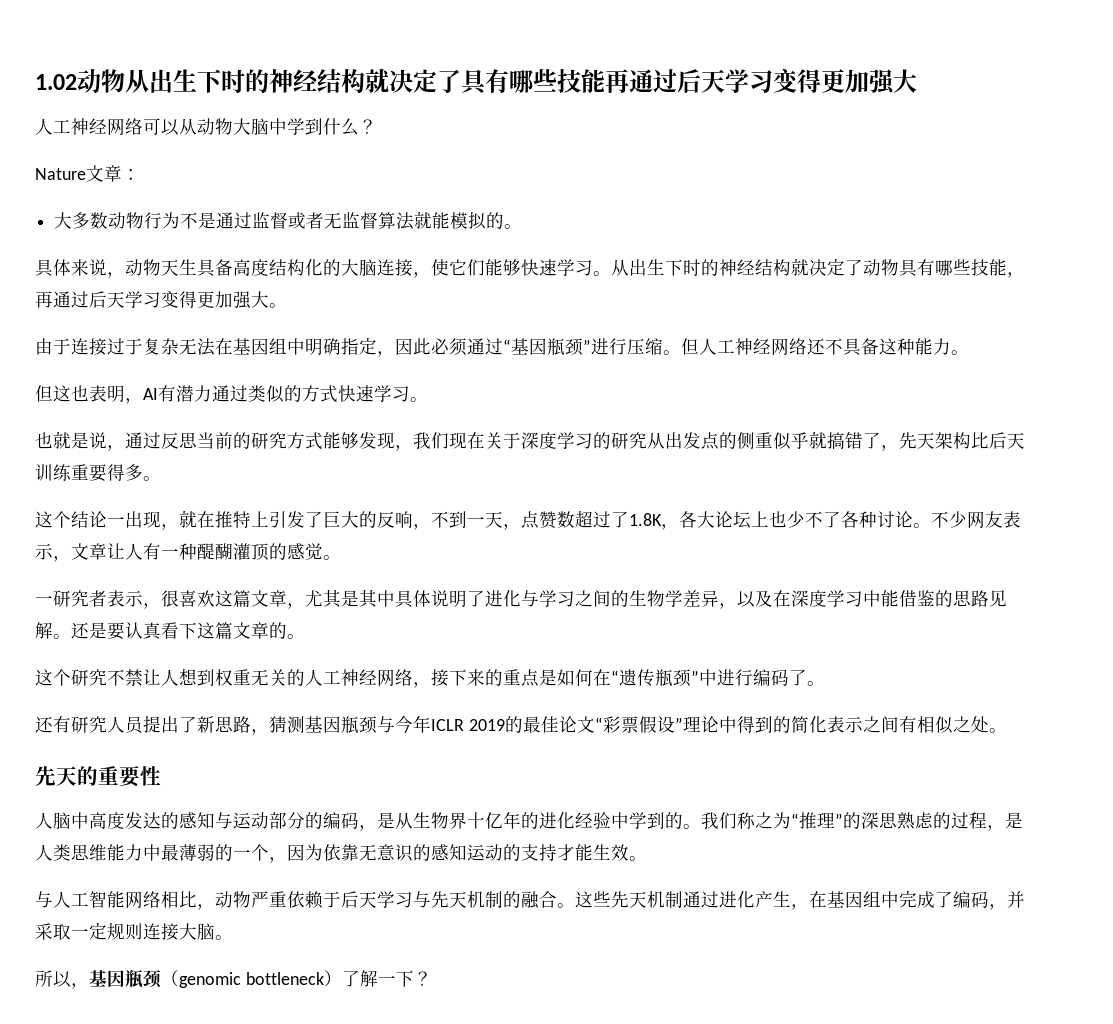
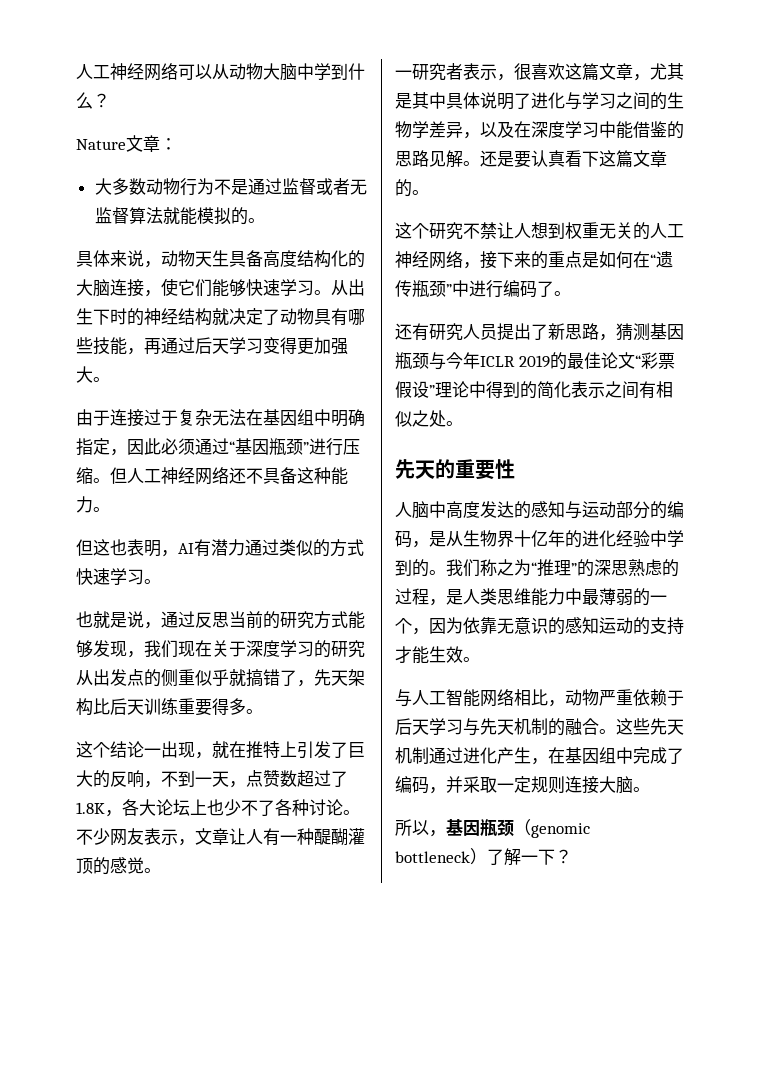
- 1.02动物从出生下时的神经结构就决定了具有哪些技能再通过后天学习变得更加强大

